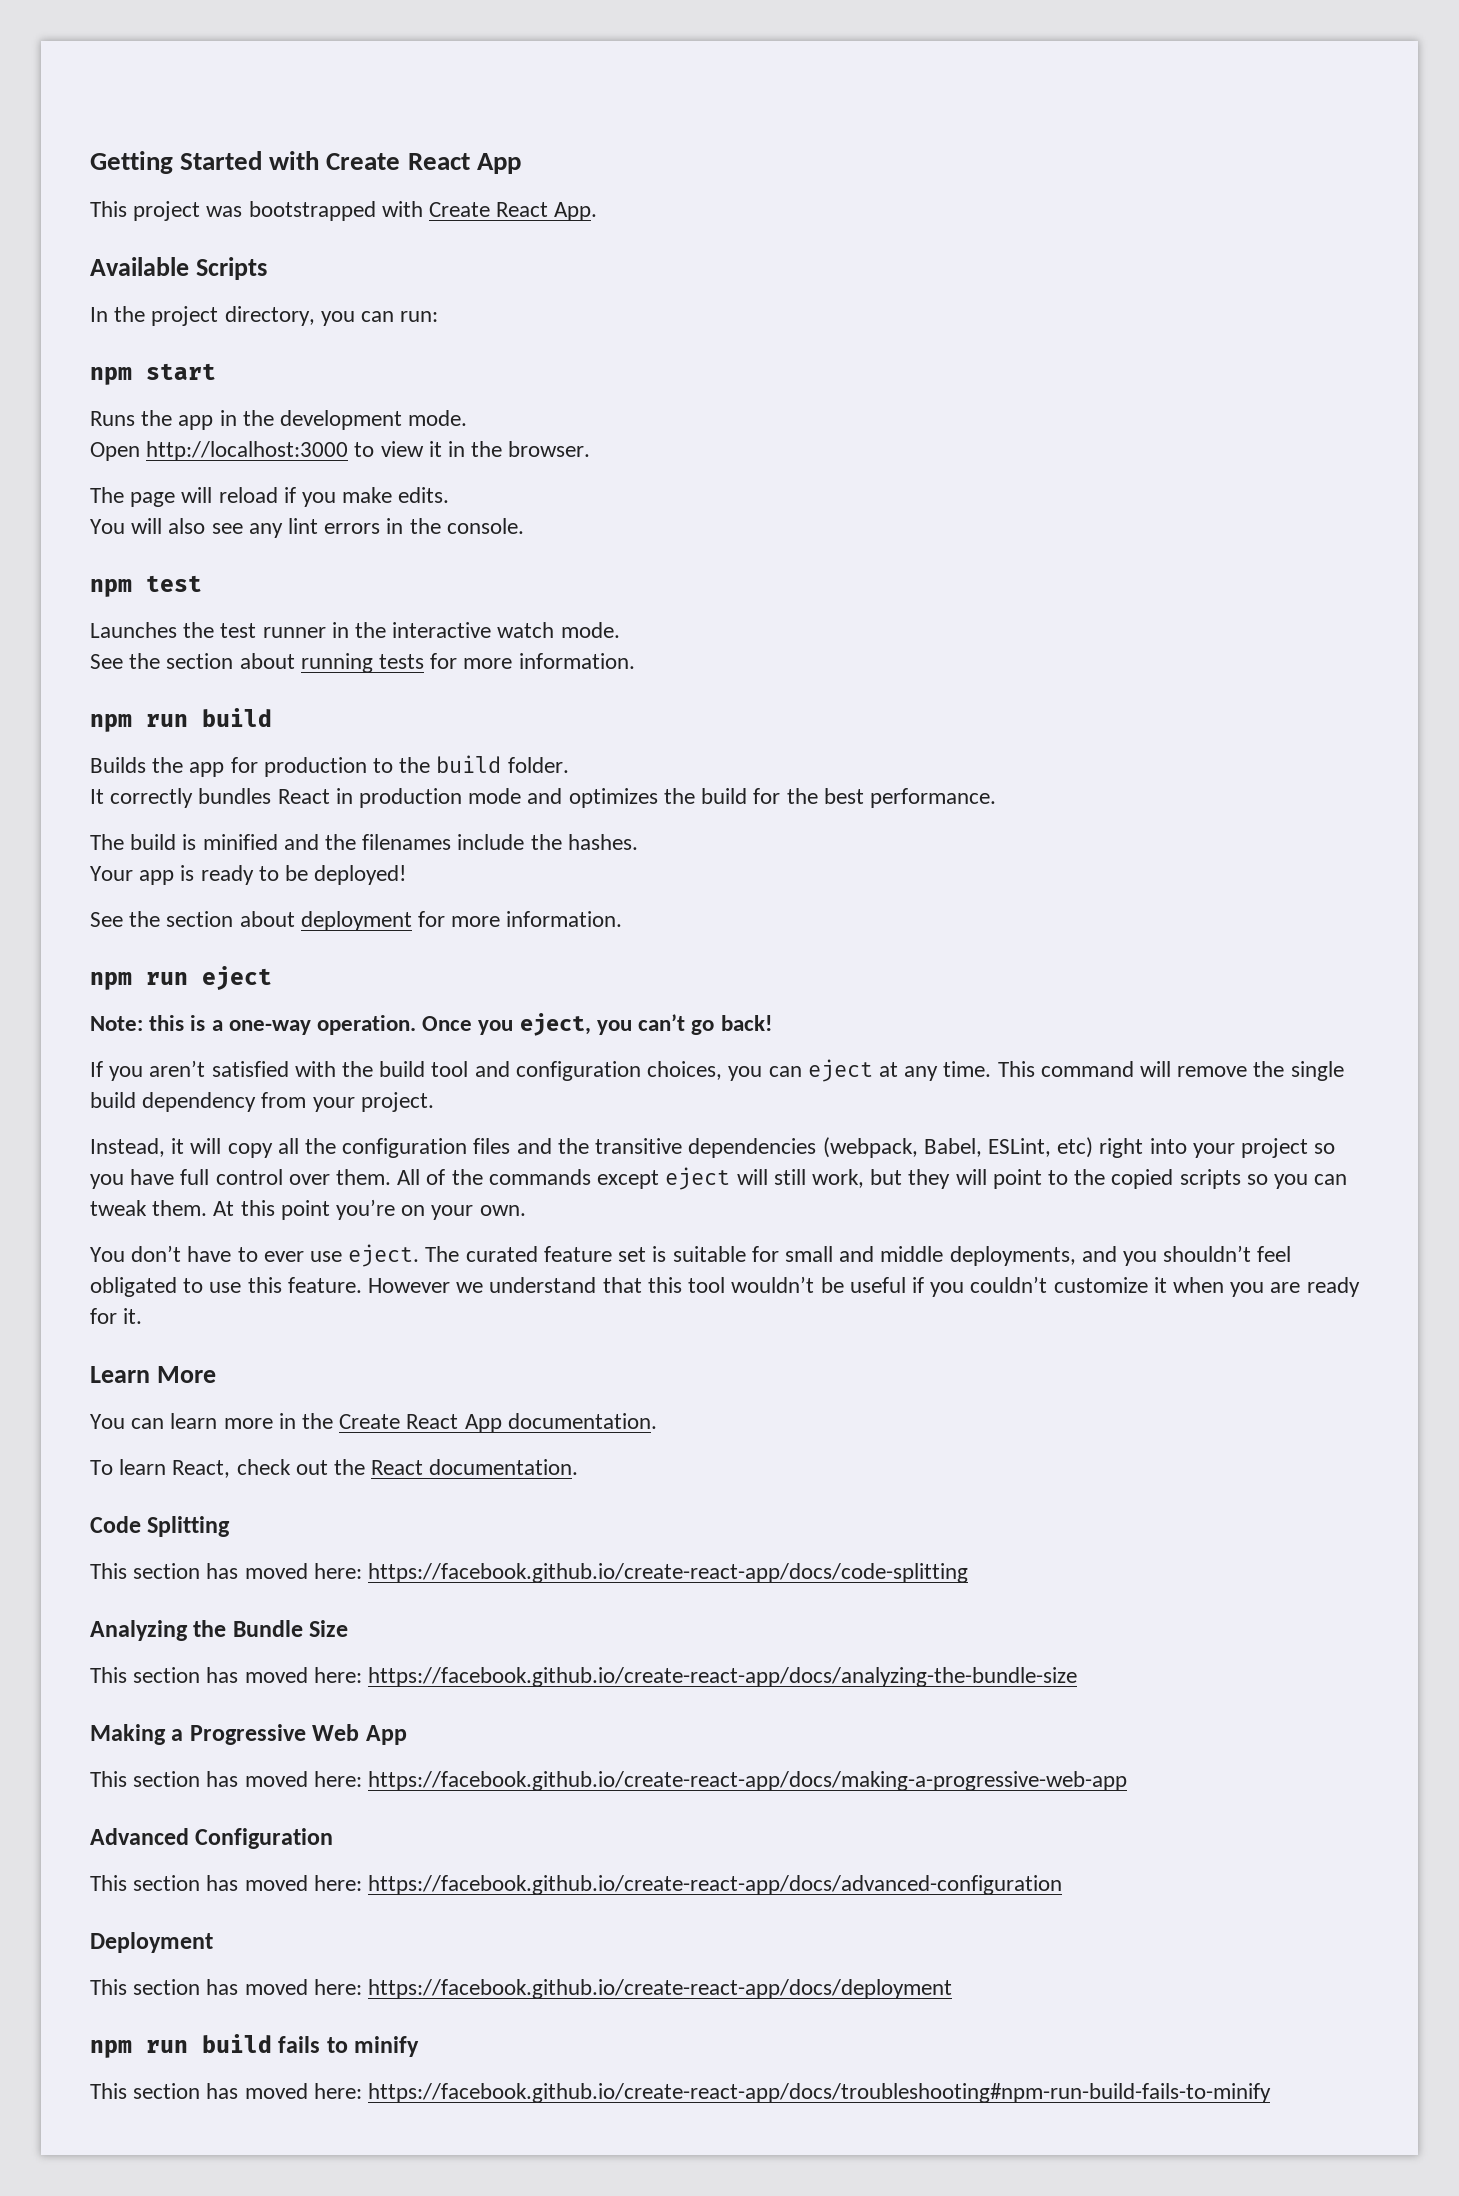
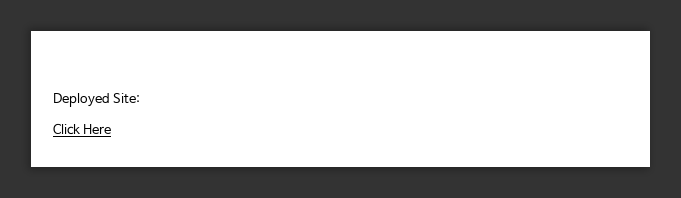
- Getting Started with Create React App
- This project was bootstrapped with Create React App.
- Available Scripts
- In the project directory, you can run:
- npm start
- Runs the app in the development mode.
- Open http://localhost:3000 to view it in the browser.
- The page will reload if you make edits.
- You will also see any lint errors in the console.
- npm test
- Launches the test runner in the interactive watch mode.
- See the section about running tests for more information.
- npm run build
- Builds the app for production to the build folder.
- It correctly bundles React in production mode and optimizes the build for the best performance.
- The build is minified and the filenames include the hashes.
- Your app is ready to be deployed!
- See the section about deployment for more information.
- npm run eject
- Note: this is a one-way operation. Once you eject, you can’t go back!
- If you aren’t satisfied with the build tool and configuration choices, you can eject at any time. This command will remove the single build dependency from your project.
- Instead, it will copy all the configuration files and the transitive dependencies (webpack, Babel, ESLint, etc) right into your project so you have full control over them. All of the commands except eject will still work, but they will point to the copied scripts so you can tweak them. At this point you’re on your own.
- You don’t have to ever use eject. The curated feature set is suitable for small and middle deployments, and you shouldn’t feel obligated to use this feature. However we understand that this tool wouldn’t be useful if you couldn’t customize it when you are ready for it.
- Learn More
- You can learn more in the Create React App documentation.
- To learn React, check out the React documentation.
- Code Splitting
- This section has moved here: https://facebook.github.io/create-react-app/docs/code-splitting
- Analyzing the Bundle Size
- This section has moved here: https://facebook.github.io/create-react-app/docs/analyzing-the-bundle-size
- Making a Progressive Web App
- This section has moved here: https://facebook.github.io/create-react-app/docs/making-a-progressive-web-app
- Advanced Configuration
- This section has moved here: https://facebook.github.io/create-react-app/docs/advanced-configuration
- Deployment
- This section has moved here: https://facebook.github.io/create-react-app/docs/deployment
- npm run build fails to minify
- This section has moved here: https://facebook.github.io/create-react-app/docs/troubleshooting#npm-run-build-fails-to-minify
+ Deployed Site:
+ Click Here

